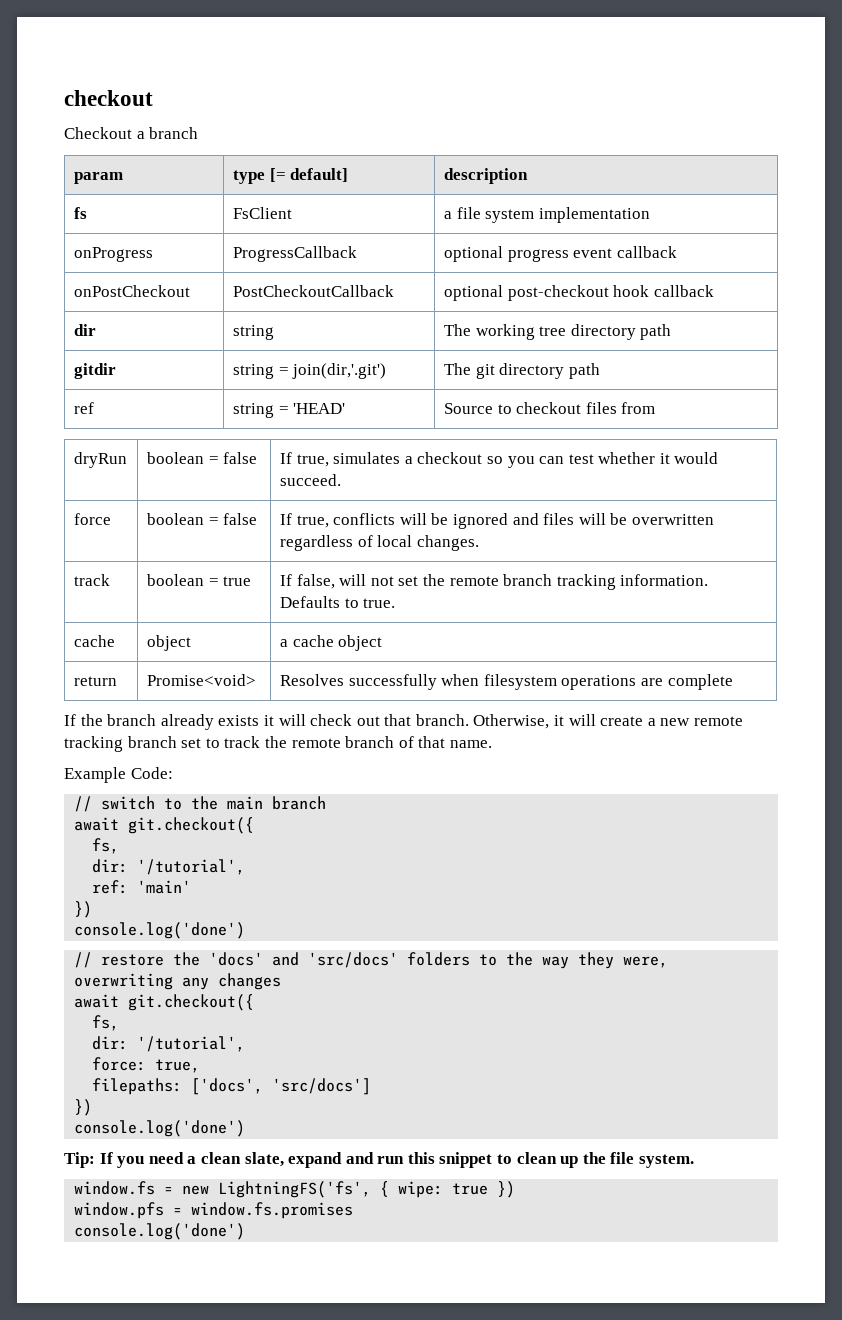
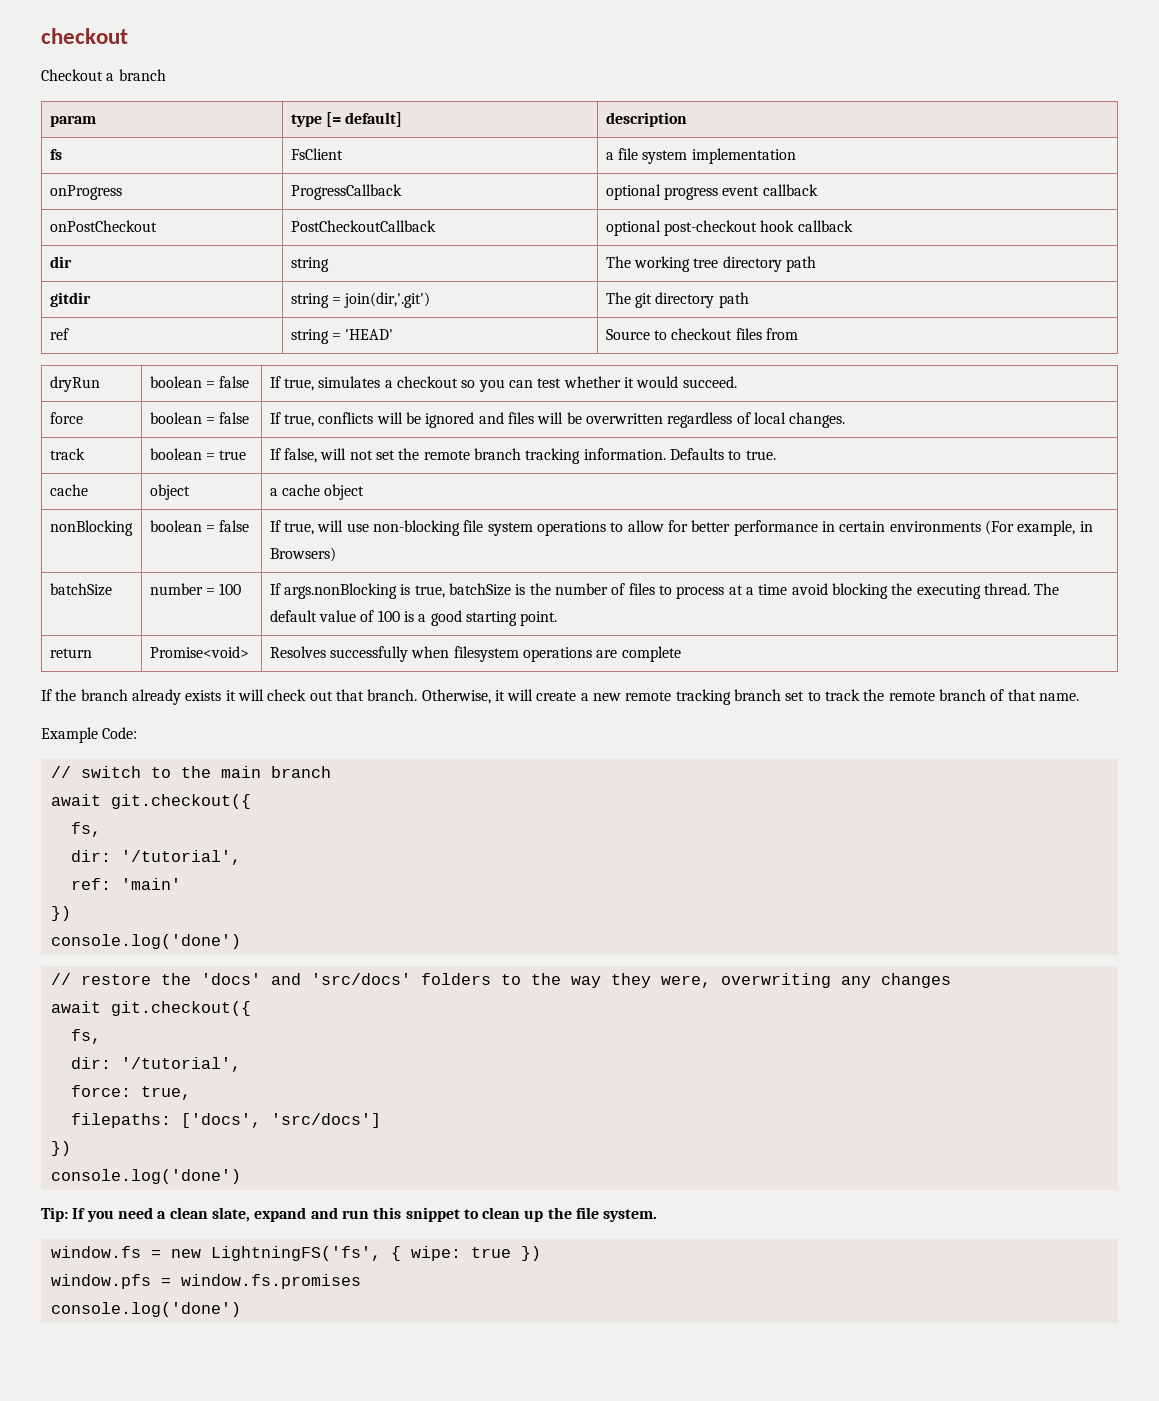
+ nonBlocking | boolean = false | If true, will use non-blocking file system operations to allow for better performance in certain environments (For example, in Browsers)
+ batchSize | number = 100 | If args.nonBlocking is true, batchSize is the number of files to process at a time avoid blocking the executing thread. The default value of 100 is a good starting point.

